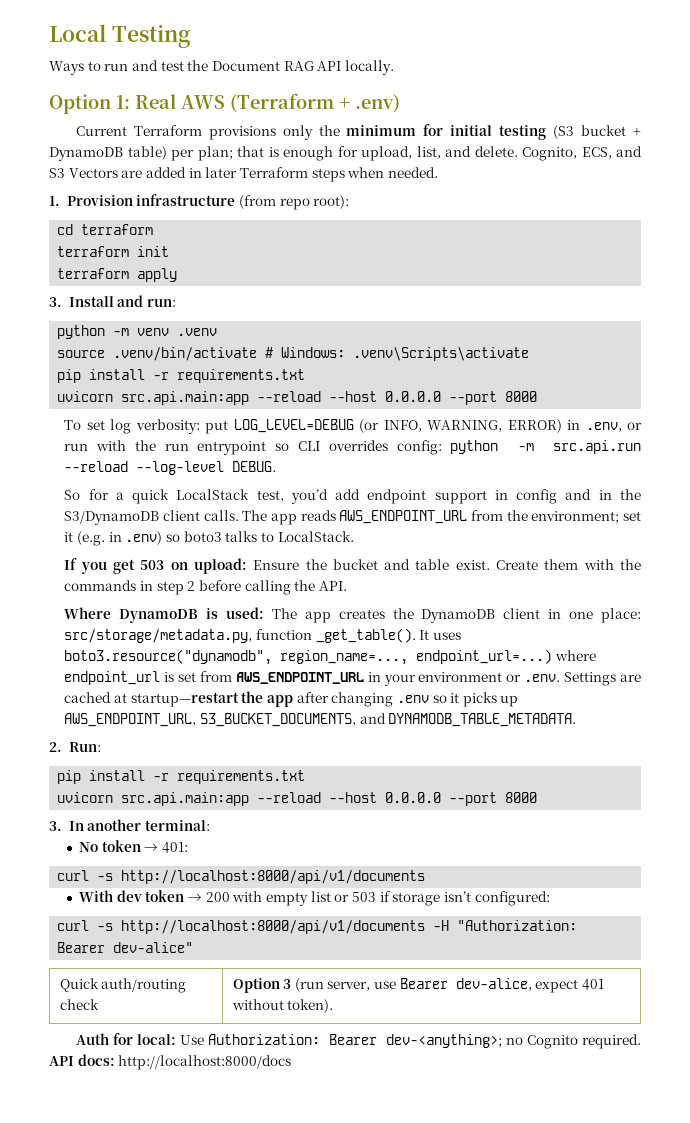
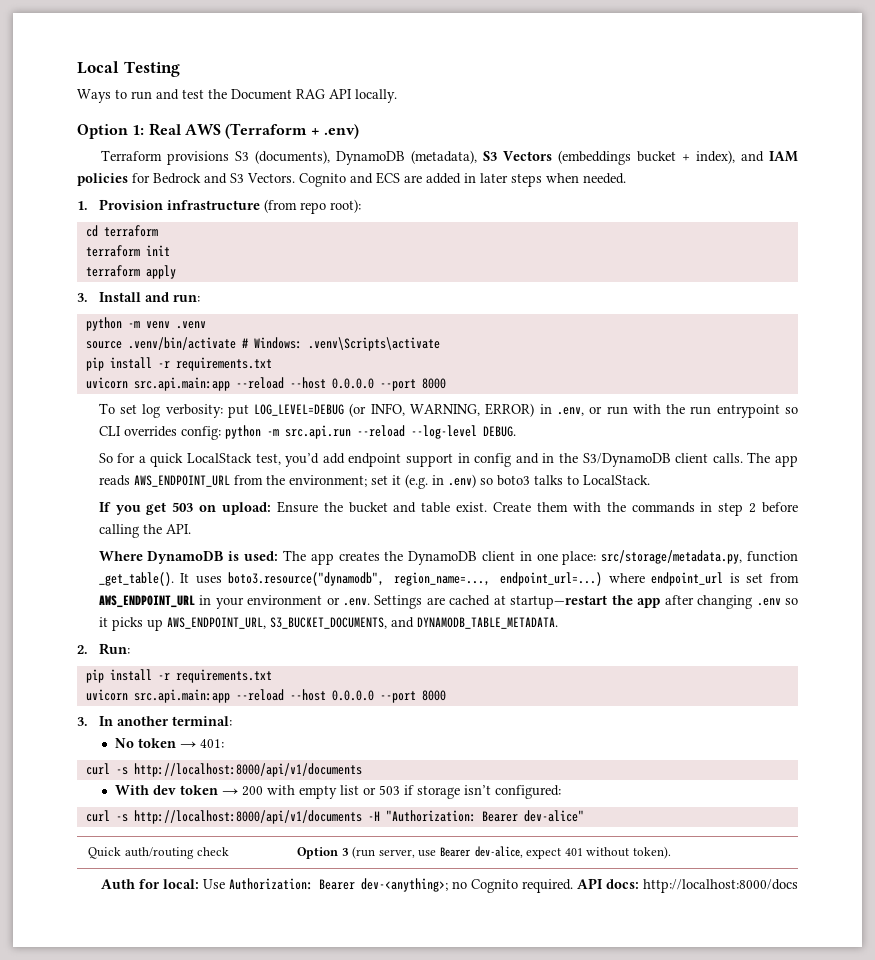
- Current Terraform provisions only the minimum for initial testing (S3 bucket + DynamoDB table) per plan; that is enough for upload, list, and delete. Cognito, ECS, and S3 Vectors are added in later Terraform steps when needed.
+ Terraform provisions S3 (documents), DynamoDB (metadata), S3 Vectors (embeddings bucket + index), and IAM policies for Bedrock and S3 Vectors. Cognito and ECS are added in later steps when needed.

